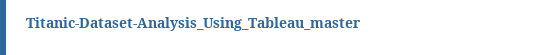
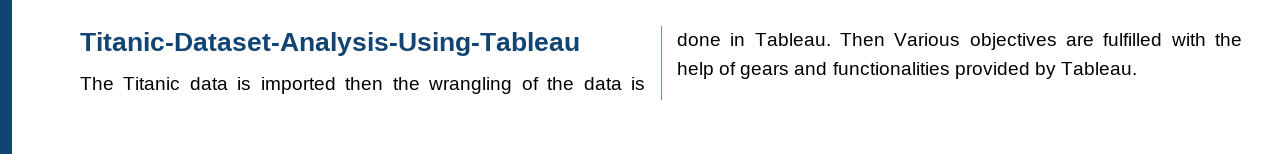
- Titanic-Dataset-Analysis_Using_Tableau_master
+ Titanic-Dataset-Analysis-Using-Tableau
+ The Titanic data is imported then the wrangling of the data is done in Tableau. Then Various objectives are fulfilled with the help of gears and functionalities provided by Tableau.

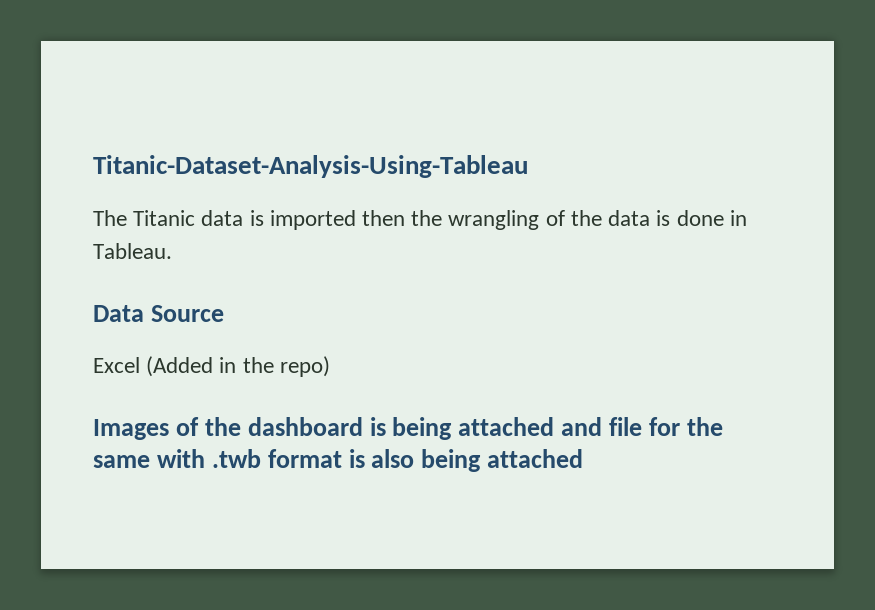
- The Titanic data is imported then the wrangling of the data is done in Tableau. Then Various objectives are fulfilled with the help of gears and functionalities provided by Tableau.
+ The Titanic data is imported then the wrangling of the data is done in Tableau.
+ Data Source
+ Excel (Added in the repo)
+ Images of the dashboard is being attached and file for the same with .twb format is also being attached

